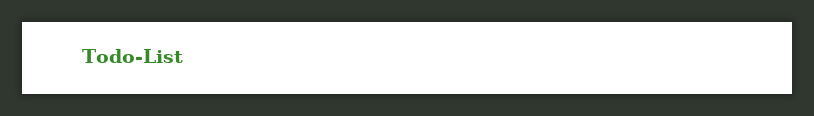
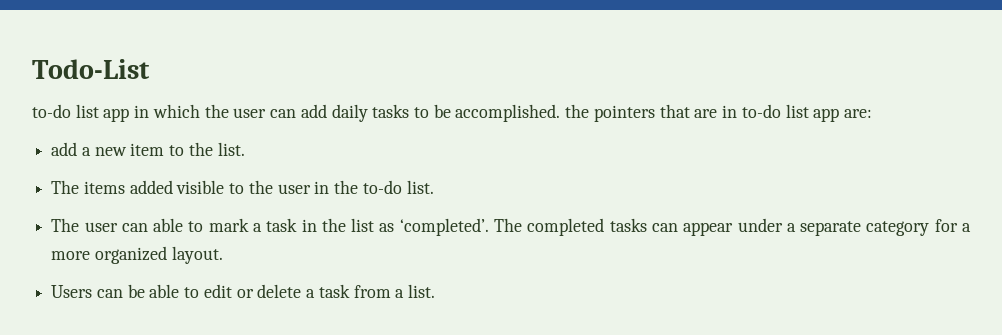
+ to-do list app in which the user can add daily tasks to be accomplished. the pointers that are in to-do list app are:
+ add a new item to the list.
+ The items added visible to the user in the to-do list.
+ The user can able to mark a task in the list as ‘completed’. The completed tasks can appear under a separate category for a more organized layout.
+ Users can be able to edit or delete a task from a list.

